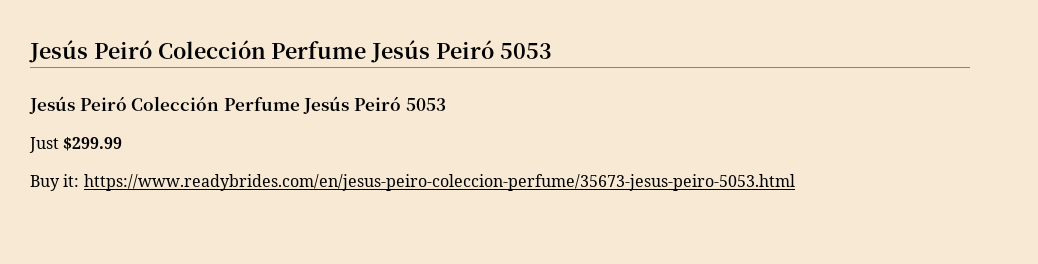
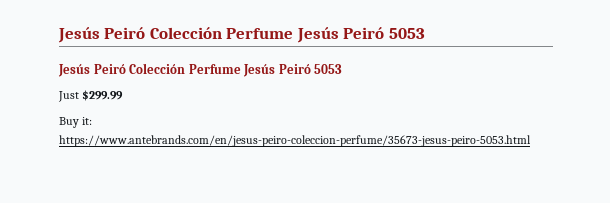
- Buy it: https://www.readybrides.com/en/jesus-peiro-coleccion-perfume/35673-jesus-peiro-5053.html
+ Buy it: https://www.antebrands.com/en/jesus-peiro-coleccion-perfume/35673-jesus-peiro-5053.html

